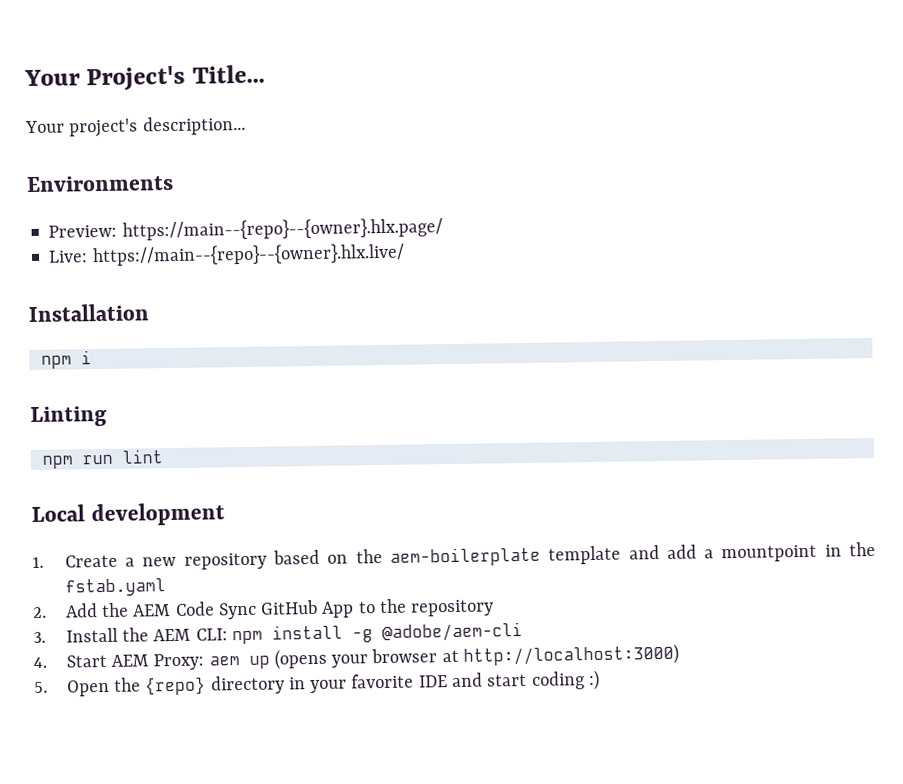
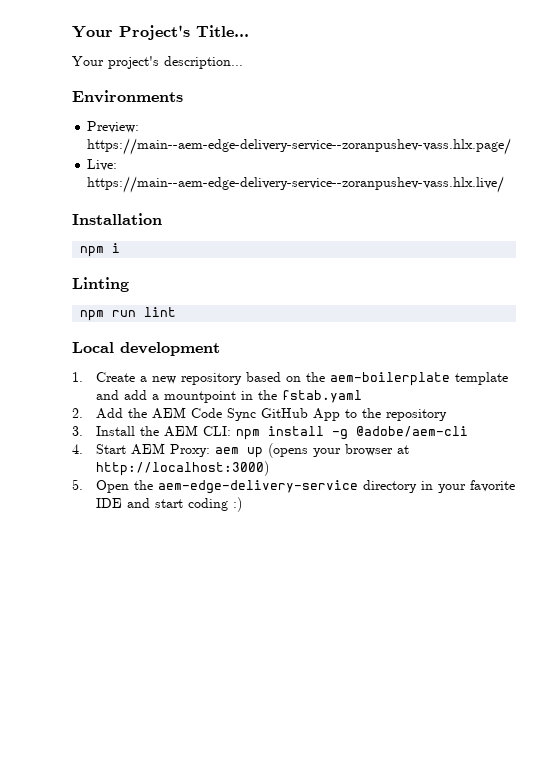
- Preview: https://main--{repo}--{owner}.hlx.page/
+ Preview: https://main--aem-edge-delivery-service--zoranpushev-vass.hlx.page/
- Live: https://main--{repo}--{owner}.hlx.live/
+ Live: https://main--aem-edge-delivery-service--zoranpushev-vass.hlx.live/
- 5. Open the {repo} directory in your favorite IDE and start coding :)
+ 5. Open the aem-edge-delivery-service directory in your favorite IDE and start coding :)

